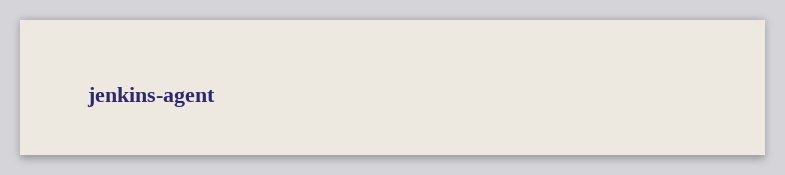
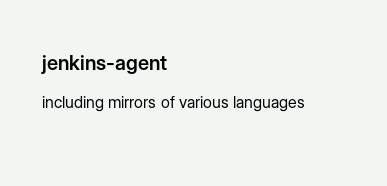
+ including mirrors of various languages

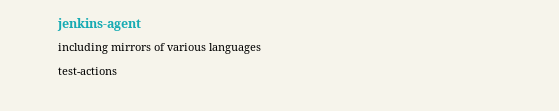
+ test-actions

